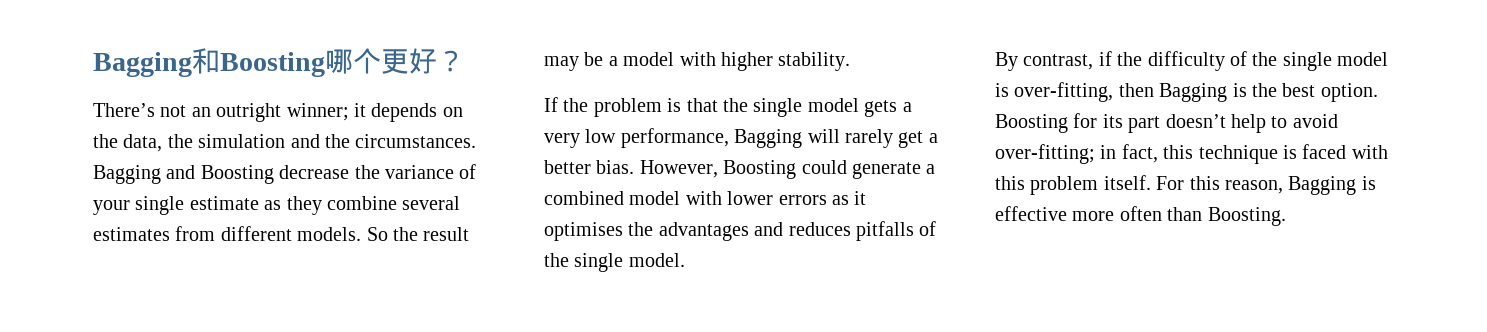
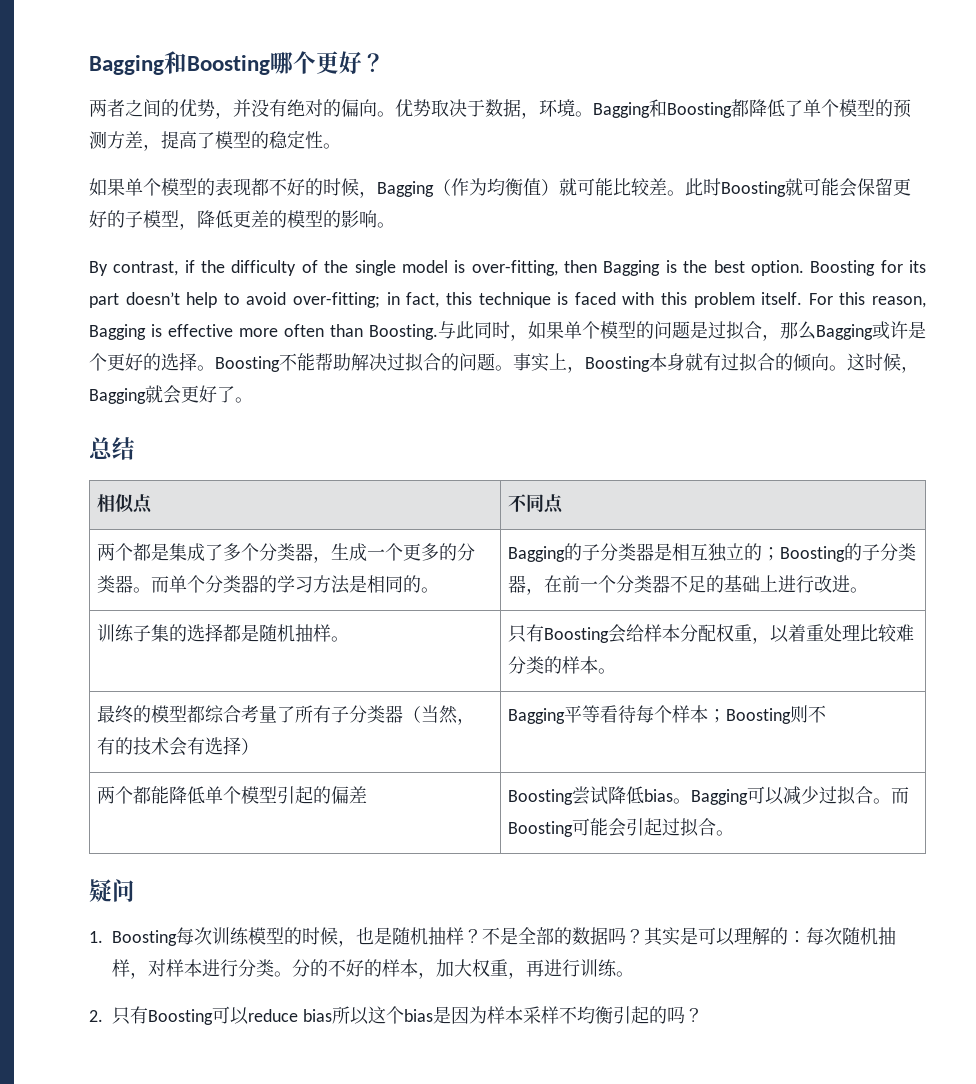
- There’s not an outright winner; it depends on the data, the simulation and the circumstances. Bagging and Boosting decrease the variance of your single estimate as they combine several estimates from different models. So the result may be a model with higher stability.
- If the problem is that the single model gets a very low performance, Bagging will rarely get a better bias. However, Boosting could generate a combined model with lower errors as it optimises the advantages and reduces pitfalls of the single model.
+ 两者之间的优势，并没有绝对的偏向。优势取决于数据，环境。Bagging和Boosting都降低了单个模型的预测方差，提高了模型的稳定性。
+ 如果单个模型的表现都不好的时候，Bagging（作为均衡值）就可能比较差。此时Boosting就可能会保留更好的子模型，降低更差的模型的影响。
+ 与此同时，如果单个模型的问题是过拟合，那么Bagging或许是个更好的选择。Boosting不能帮助解决过拟合的问题。事实上，Boosting本身就有过拟合的倾向。这时候，Bagging就会更好了。
+ 总结
+ 相似点 | 不同点
+ 两个都是集成了多个分类器，生成一个更多的分类器。而单个分类器的学习方法是相同的。 | Bagging的子分类器是相互独立的；Boosting的子分类器，在前一个分类器不足的基础上进行改进。
+ 训练子集的选择都是随机抽样。 | 只有Boosting会给样本分配权重，以着重处理比较难分类的样本。
+ 最终的模型都综合考量了所有子分类器（当然，有的技术会有选择） | Bagging平等看待每个样本；Boosting则不
+ 两个都能降低单个模型引起的偏差 | Boosting尝试降低bias。Bagging可以减少过拟合。而Boosting可能会引起过拟合。
+ 疑问
+ 1. Boosting每次训练模型的时候，也是随机抽样？不是全部的数据吗？其实是可以理解的：每次随机抽样，对样本进行分类。分的不好的样本，加大权重，再进行训练。
+ 2.只有Boosting可以reduce bias所以这个bias是因为样本采样不均衡引起的吗？

